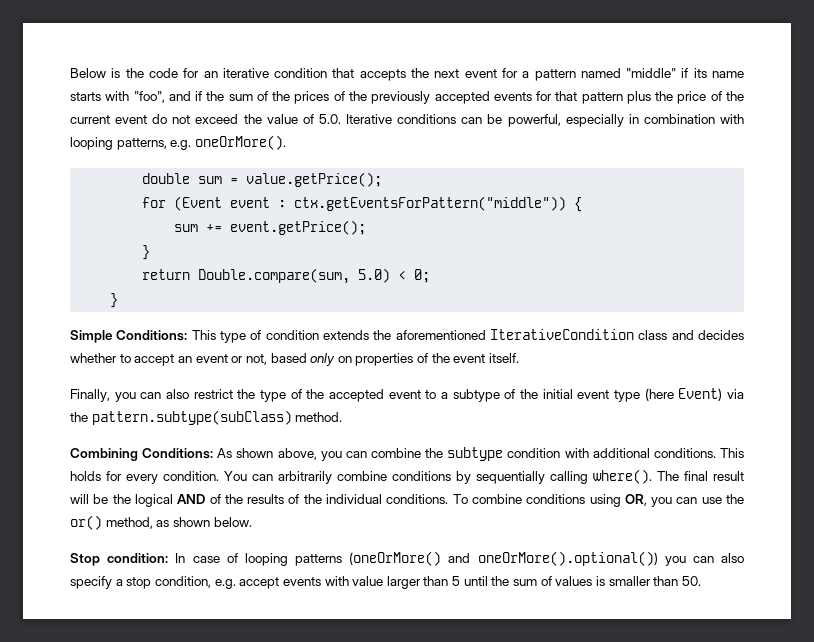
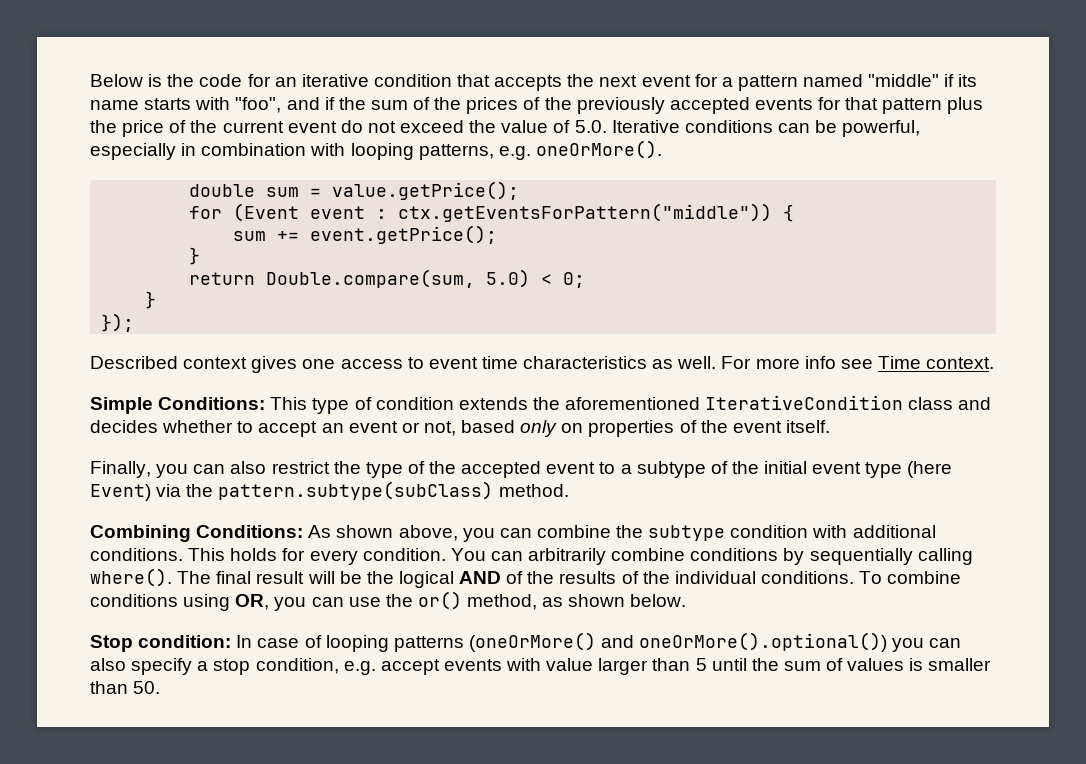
+ });
+ Described context gives one access to event time characteristics as well. For more info see Time context.

